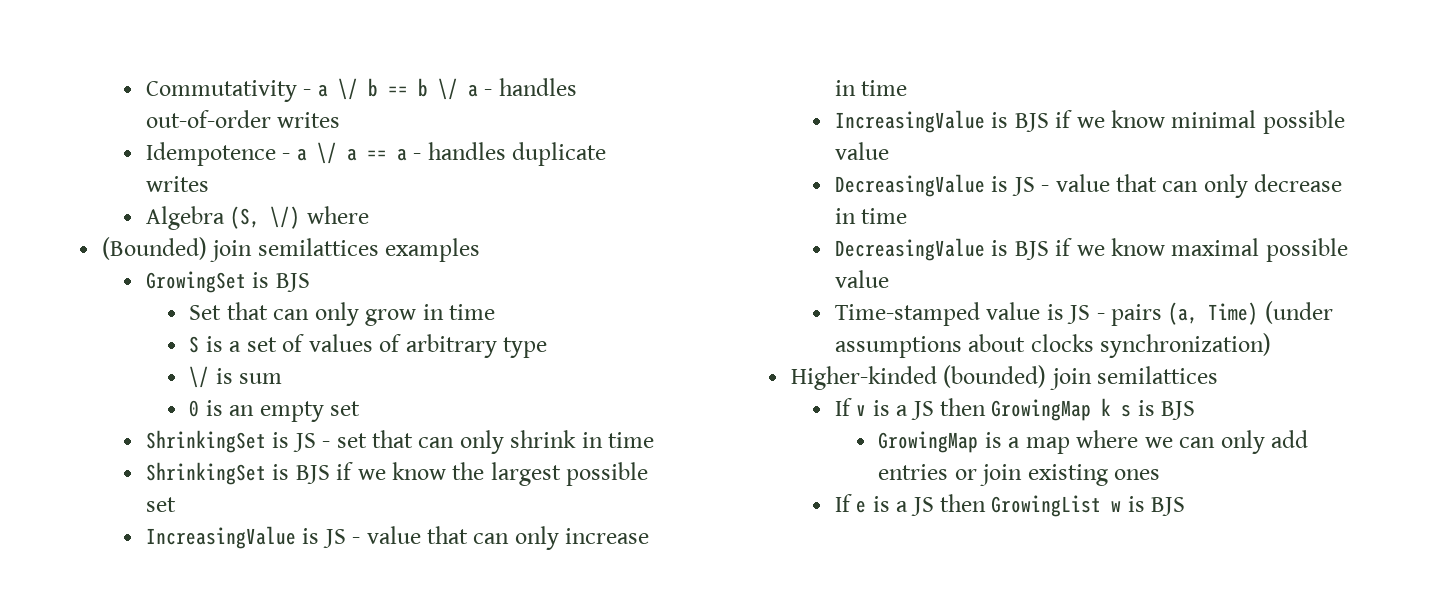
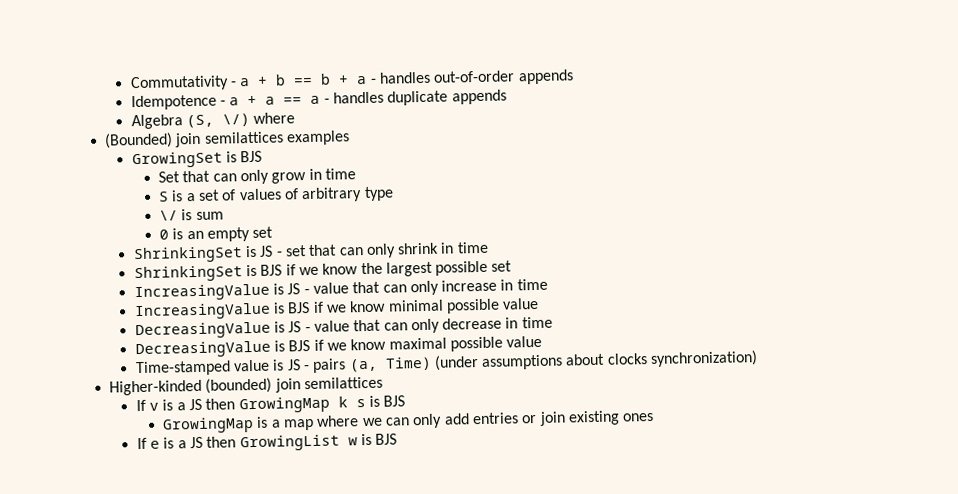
- Commutativity - a \/ b == b \/ a - handles out-of-order writes
+ Commutativity - a + b == b + a - handles out-of-order appends
- Idempotence - a \/ a == a - handles duplicate writes
+ Idempotence - a + a == a - handles duplicate appends

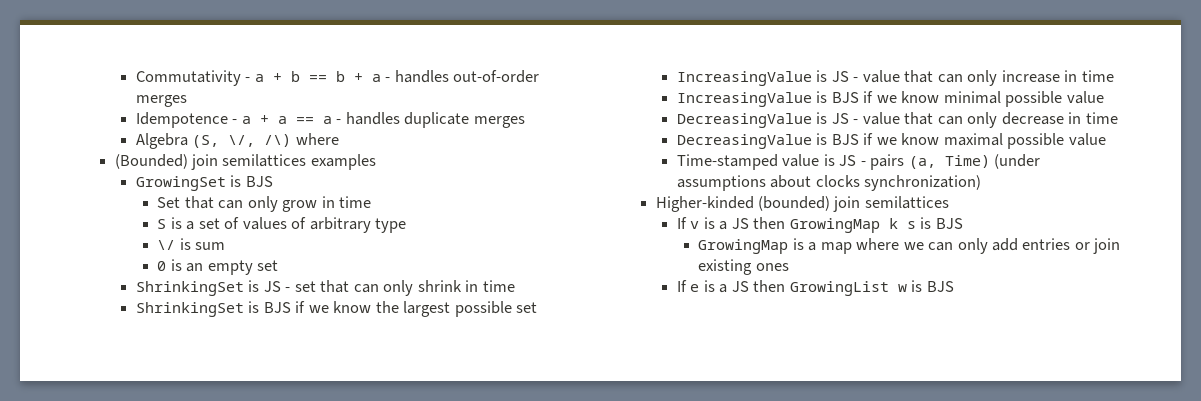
- Commutativity - a + b == b + a - handles out-of-order appends
+ Commutativity - a + b == b + a - handles out-of-order merges
- Idempotence - a + a == a - handles duplicate appends
+ Idempotence - a + a == a - handles duplicate merges
- Algebra (S, \/) where
+ Algebra (S, \/, /\) where

